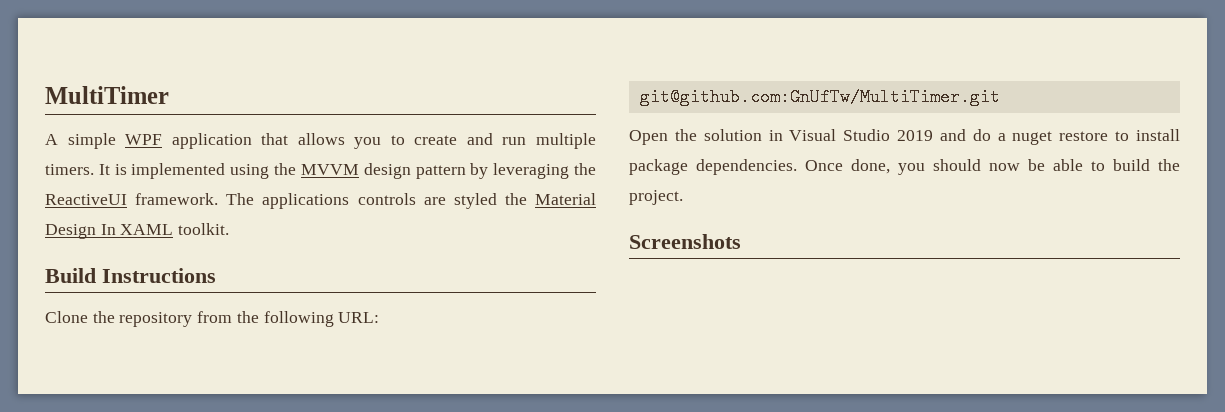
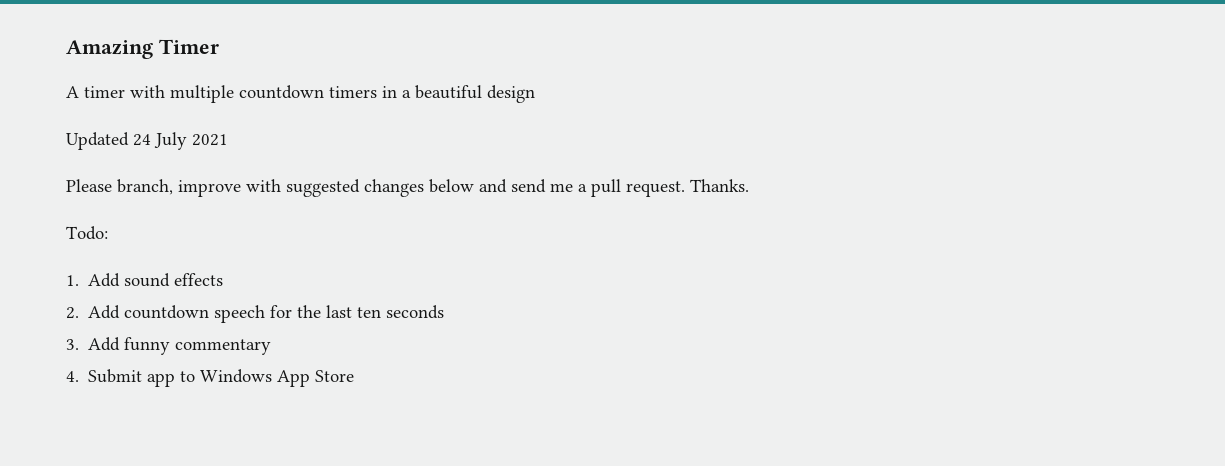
- MultiTimer
+ Amazing Timer
- A simple WPF application that allows you to create and run multiple timers. It is implemented using the MVVM design pattern by leveraging the ReactiveUI framework. The applications controls are styled the Material Design In XAML toolkit.
- Build Instructions
- Clone the repository from the following URL:
- git@github.com:GnUfTw/MultiTimer.git
- Open the solution in Visual Studio 2019 and do a nuget restore to install package dependencies. Once done, you should now be able to build the project.
- Screenshots
+ A timer with multiple countdown timers in a beautiful design
+ Updated 24 July 2021
+ Please branch, improve with suggested changes below and send me a pull request. Thanks.
+ Todo:
+ 1. Add sound effects
+ 2. Add countdown speech for the last ten seconds
+ 3. Add funny commentary
+ 4. Submit app to Windows App Store

